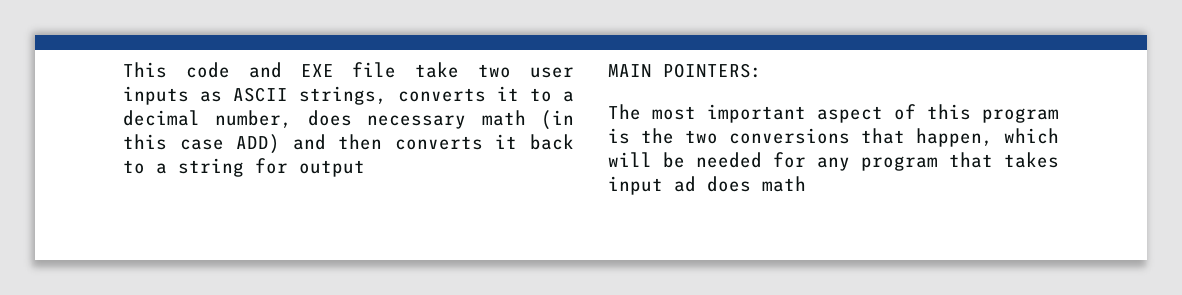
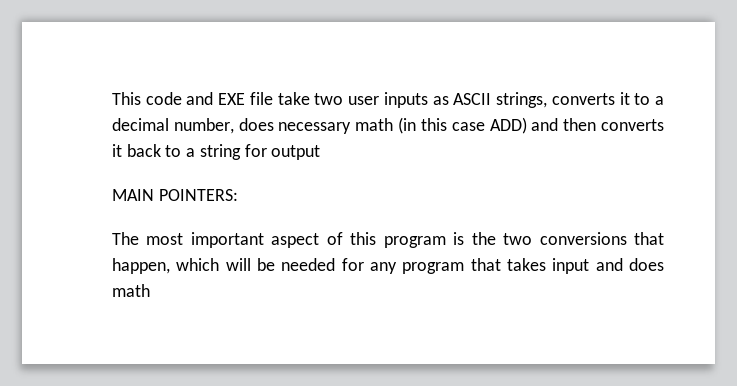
- The most important aspect of this program is the two conversions that happen, which will be needed for any program that takes input ad does math
+ The most important aspect of this program is the two conversions that happen, which will be needed for any program that takes input and does math

